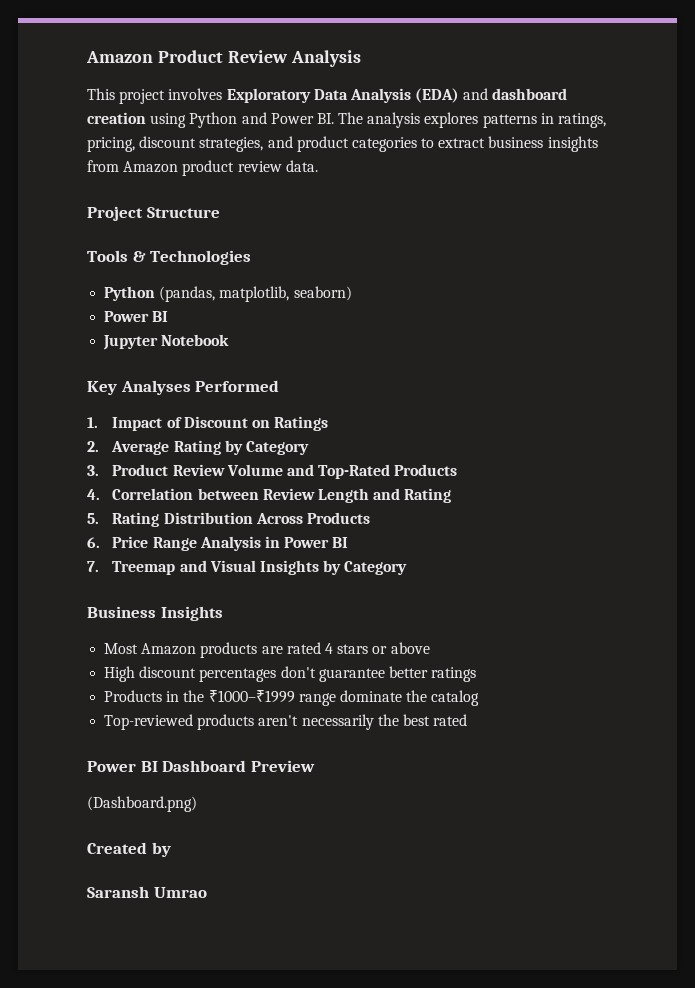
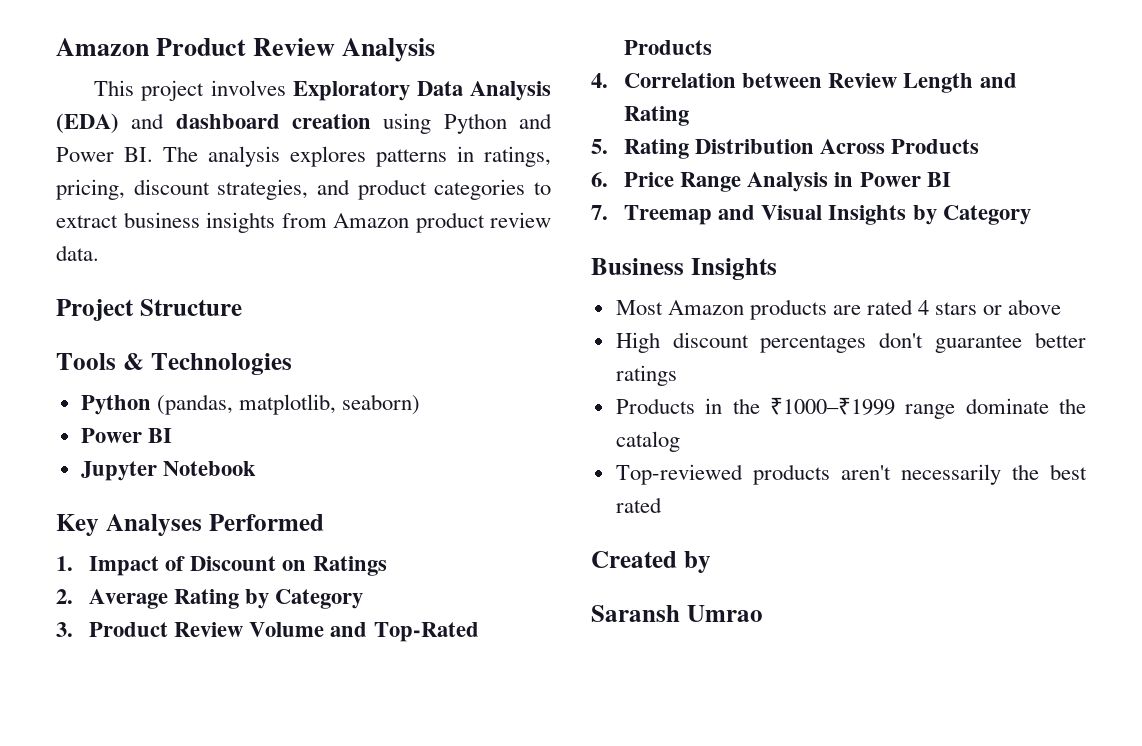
- Power BI Dashboard Preview
- (Dashboard.png)

